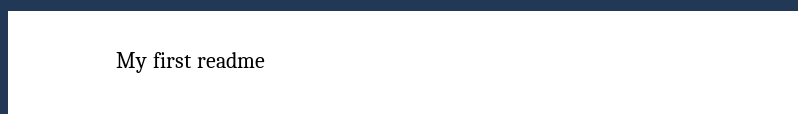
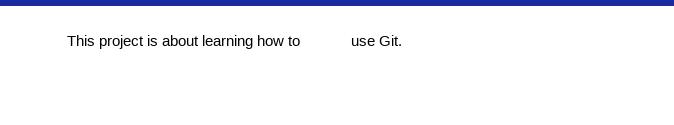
- My first readme
+ This project is about learning how to use Git.

